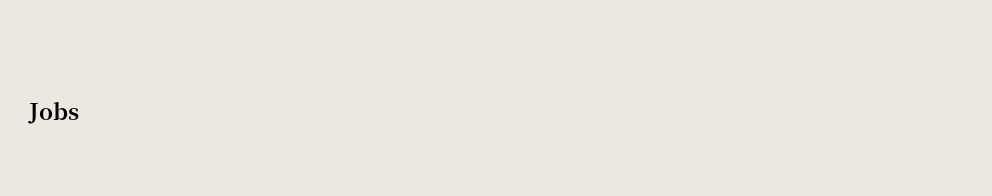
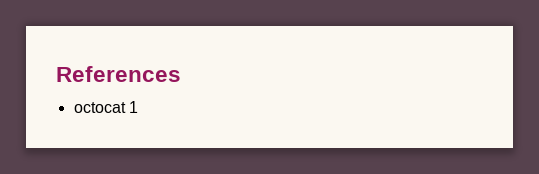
- Jobs
+ References
+ octocat 1

